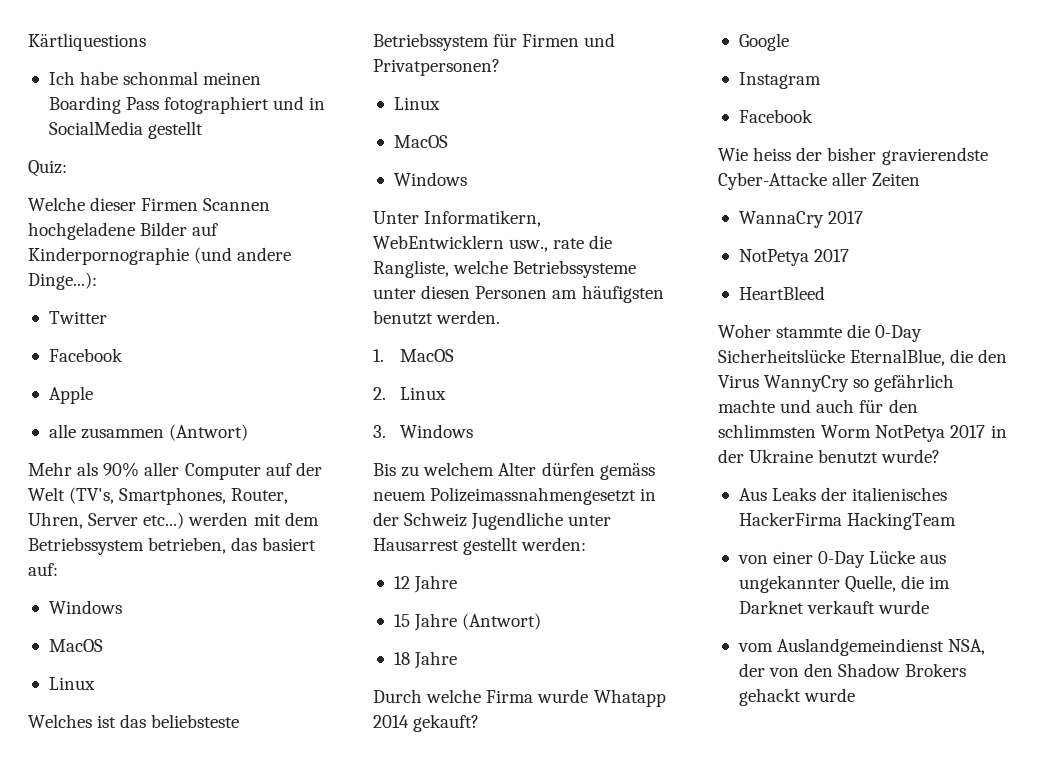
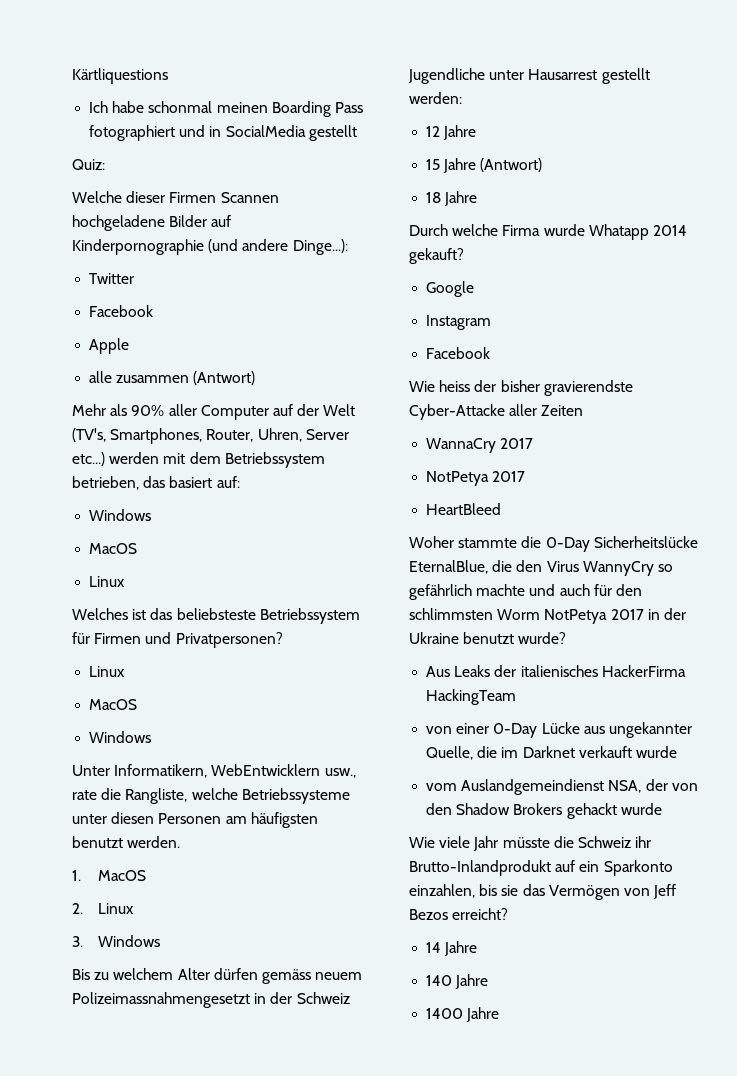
+ Wie viele Jahr müsste die Schweiz ihr Brutto-Inlandprodukt auf ein Sparkonto einzahlen, bis sie das Vermögen von Jeff Bezos erreicht?
+ 14 Jahre
+ 140 Jahre
+ 1400 Jahre

